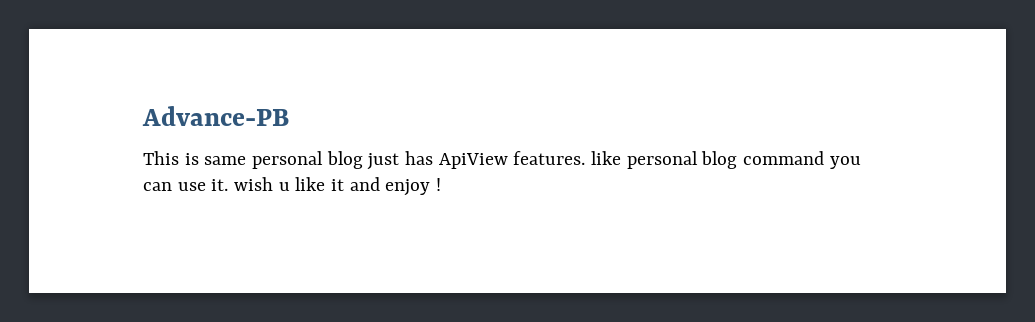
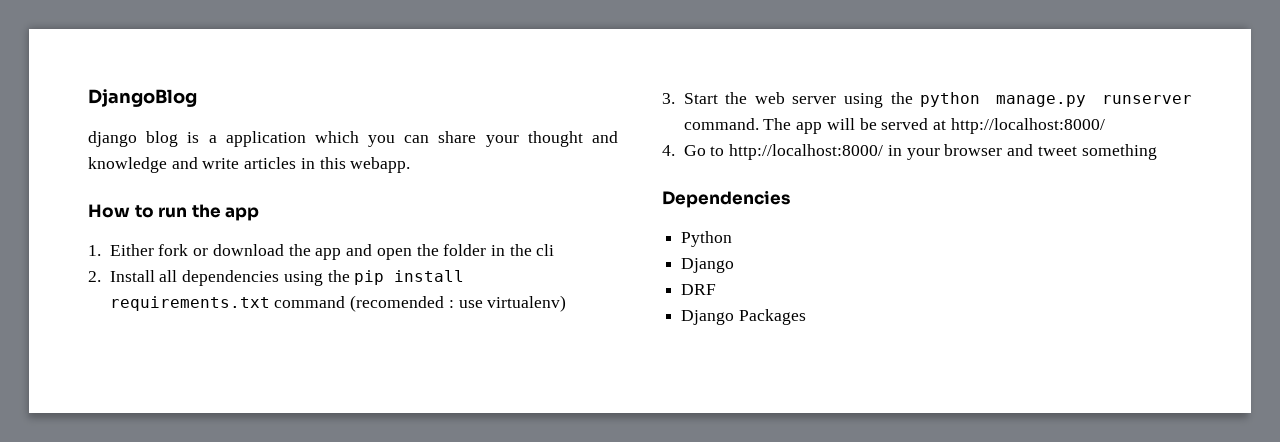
- Advance-PB
- This is same personal blog just has ApiView features. like personal blog command you can use it. wish u like it and enjoy !
+ DjangoBlog
+ django blog is a application which you can share your thought and knowledge and write articles in this webapp.
+ How to run the app
+ 1. Either fork or download the app and open the folder in the cli
+ 2. Install all dependencies using the pip install requirements.txt command (recomended : use virtualenv)
+ 3. Start the web server using the python manage.py runserver command. The app will be served at http://localhost:8000/
+ 4. Go to http://localhost:8000/ in your browser and tweet something
+ Dependencies
+ Python
+ Django
+ DRF
+ Django Packages

